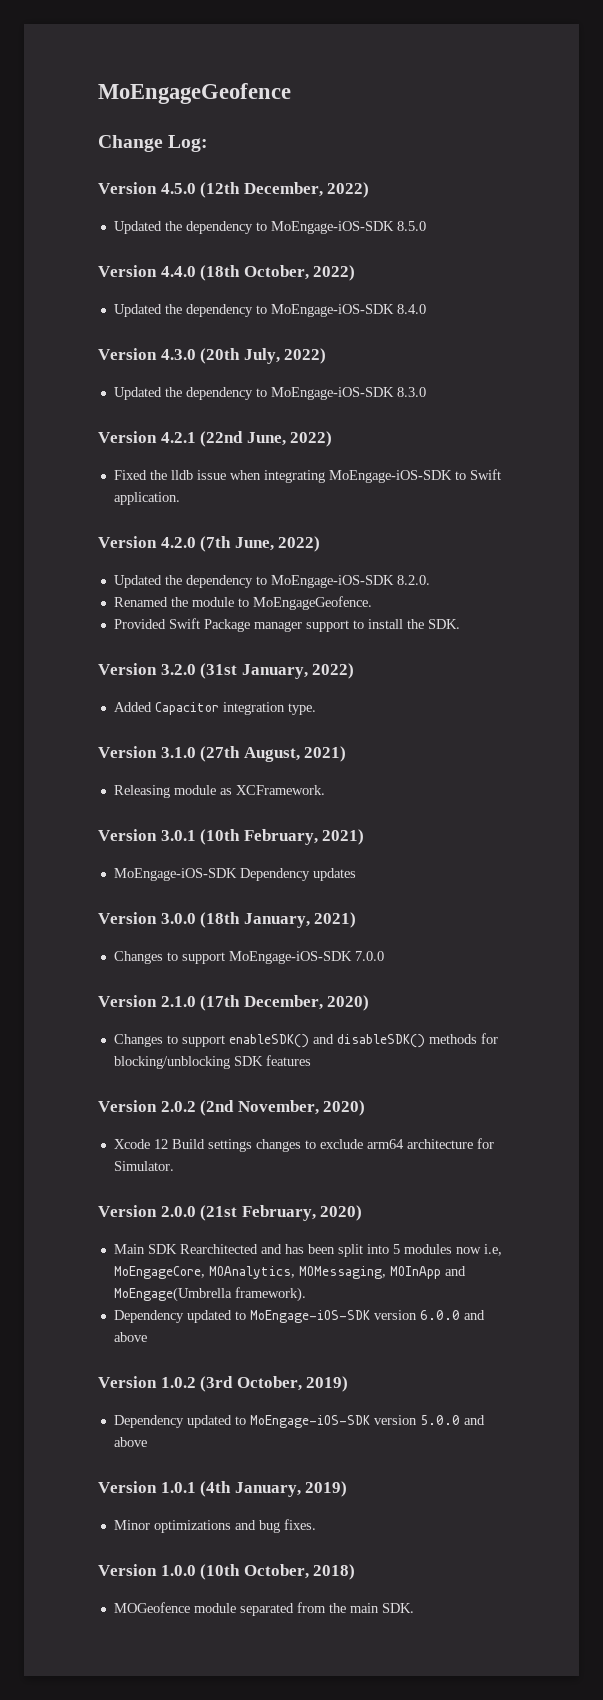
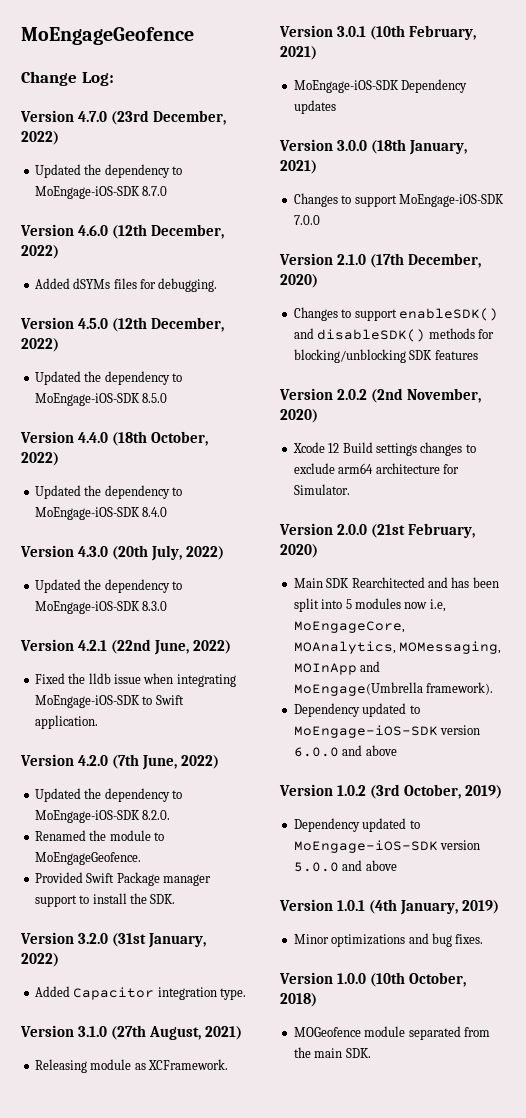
+ Version 4.7.0 (23rd December, 2022)
+ Updated the dependency to MoEngage-iOS-SDK 8.7.0
+ Version 4.6.0 (12th December, 2022)
+ Added dSYMs files for debugging.

